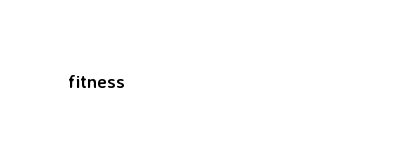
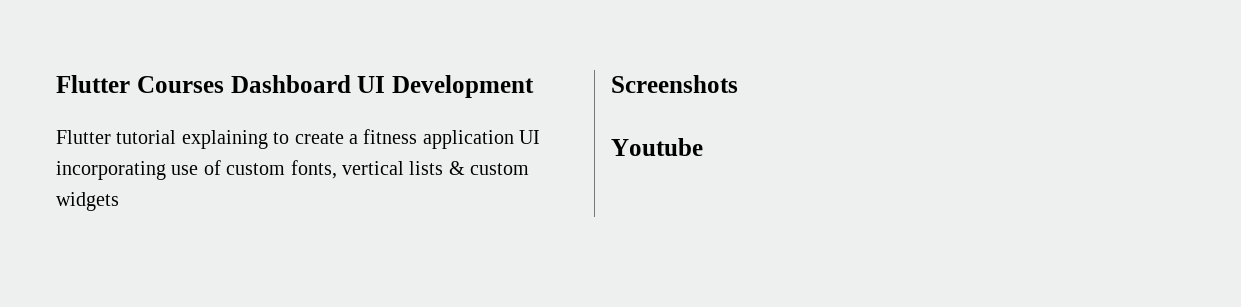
- fitness
+ Flutter Courses Dashboard UI Development
+ Flutter tutorial explaining to create a fitness application UI incorporating use of custom fonts, vertical lists & custom widgets
+ Screenshots
+ Youtube

